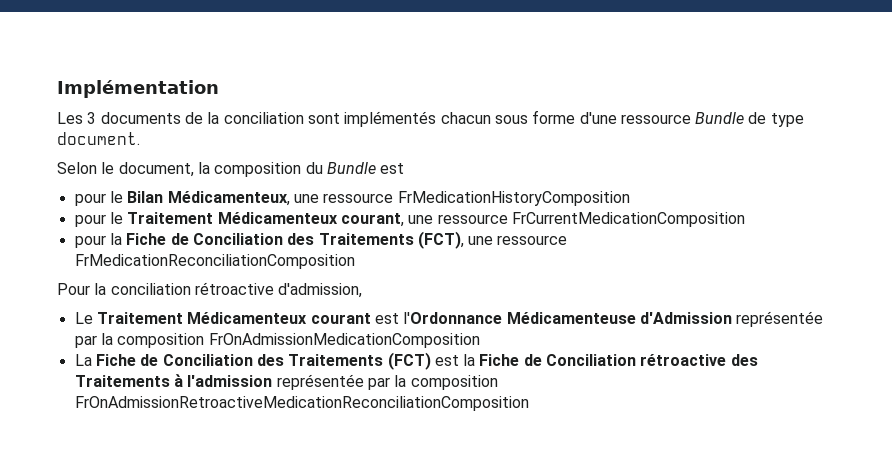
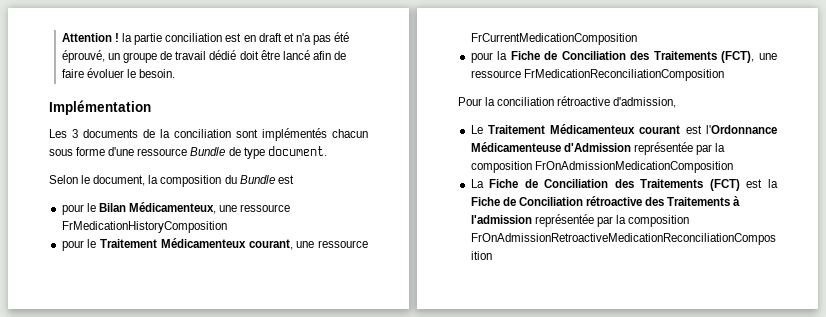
+ Attention ! la partie conciliation est en draft et n'a pas été éprouvé, un groupe de travail dédié doit être lancé afin de faire évoluer le besoin.

